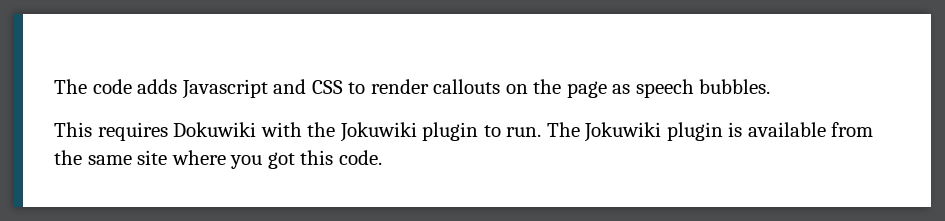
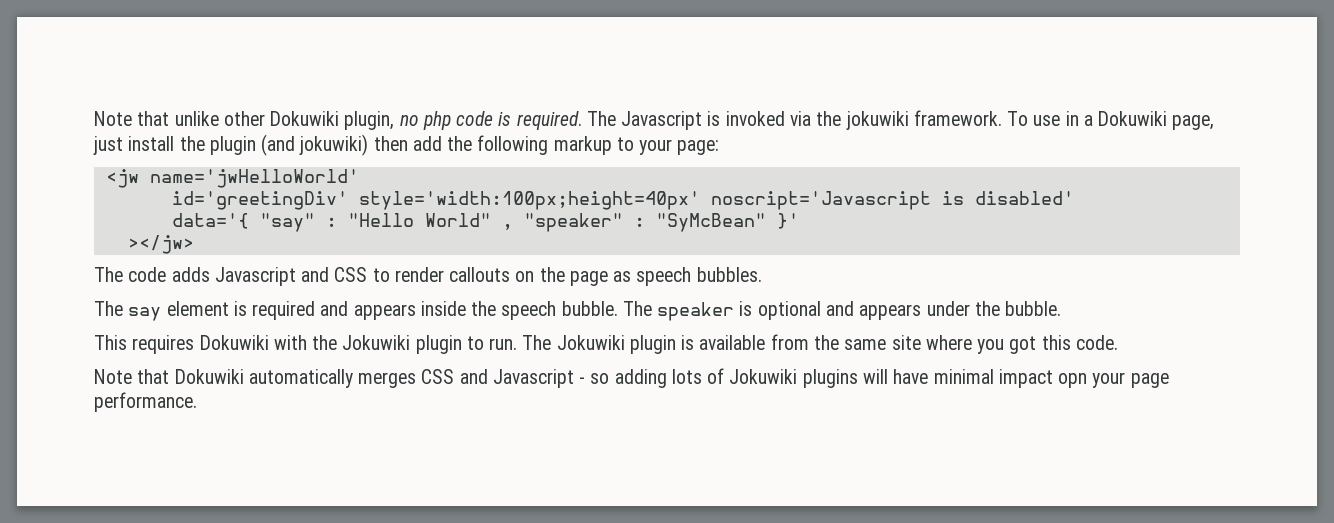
+ Note that unlike other Dokuwiki plugin, no php code is required. The Javascript is invoked via the jokuwiki framework. To use in a Dokuwiki page, just install the plugin (and jokuwiki) then add the following markup to your page:
+ <jw name='jwHelloWorld'
+ id='greetingDiv' style='width:100px;height=40px' noscript='Javascript is disabled'
+ data='{ "say" : "Hello World" , "speaker" : "SyMcBean" }'
+ ></jw>
+ The say element is required and appears inside the speech bubble. The speaker is optional and appears under the bubble.
+ Note that Dokuwiki automatically merges CSS and Javascript - so adding lots of Jokuwiki plugins will have minimal impact opn your page performance.

